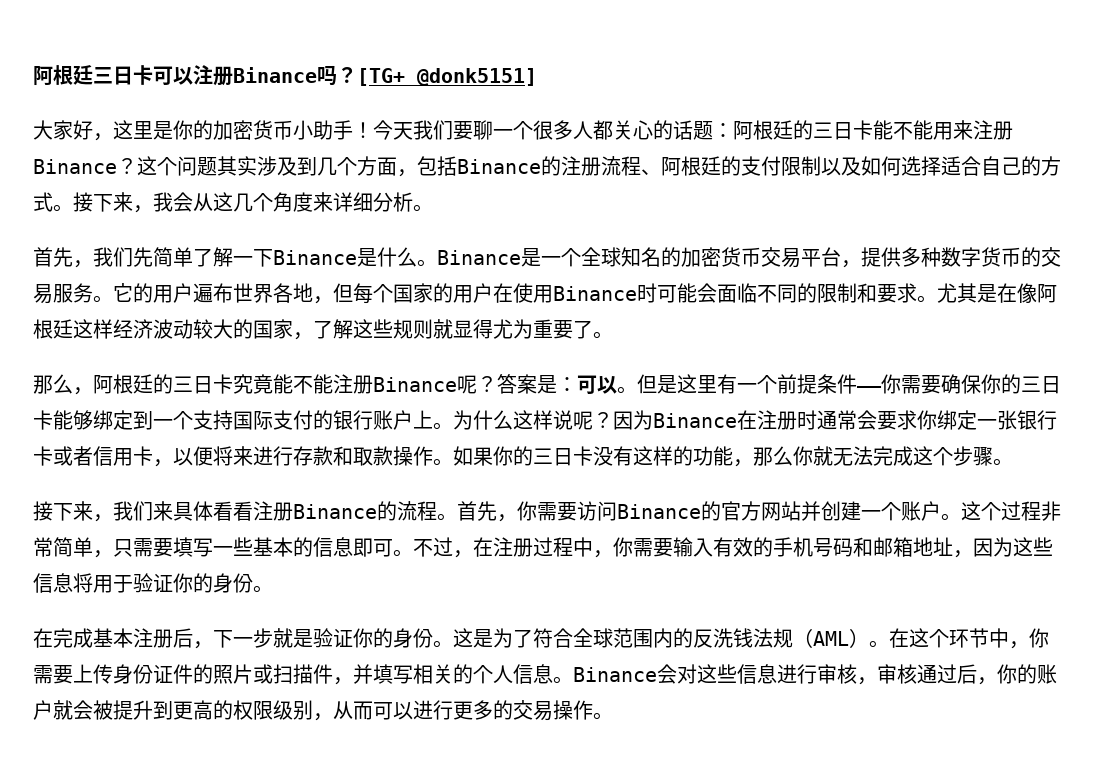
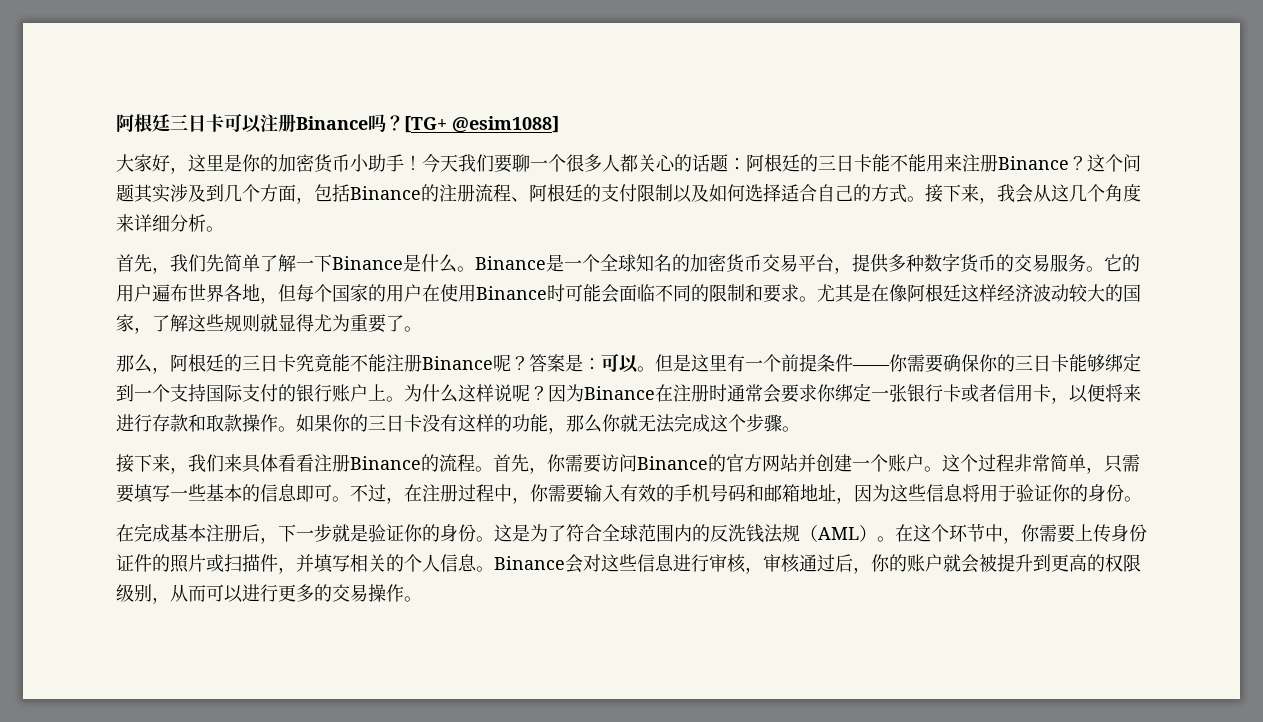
- [TG+ @donk5151]
+ [TG+ @esim1088]

